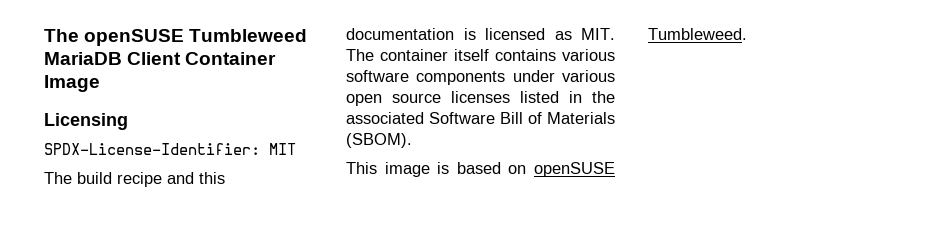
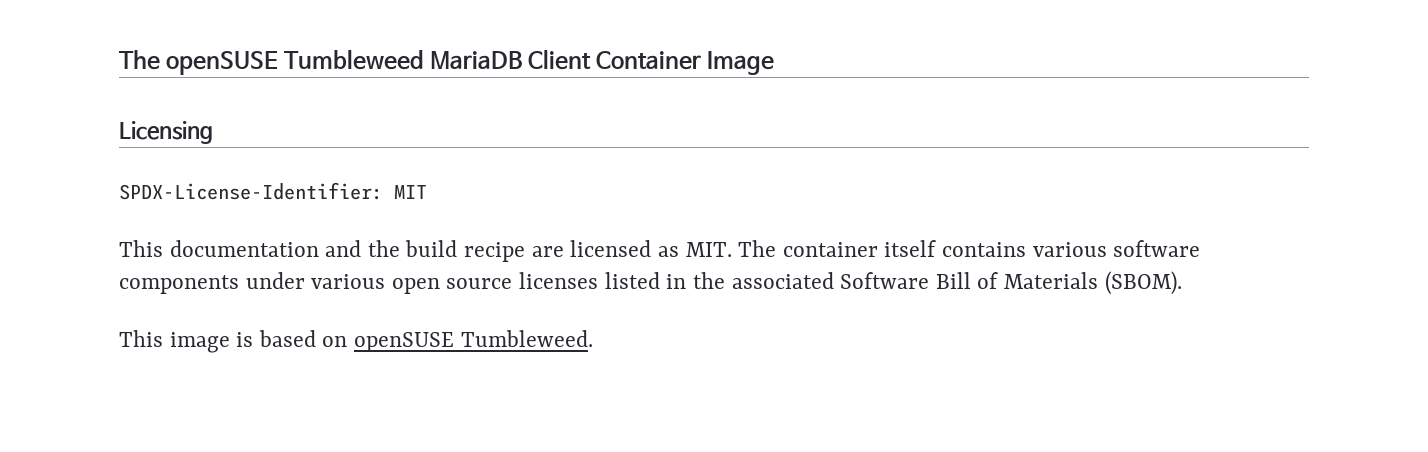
- The build recipe and this documentation is licensed as MIT. The container itself contains various software components under various open source licenses listed in the associated Software Bill of Materials (SBOM).
+ This documentation and the build recipe are licensed as MIT. The container itself contains various software components under various open source licenses listed in the associated Software Bill of Materials (SBOM).

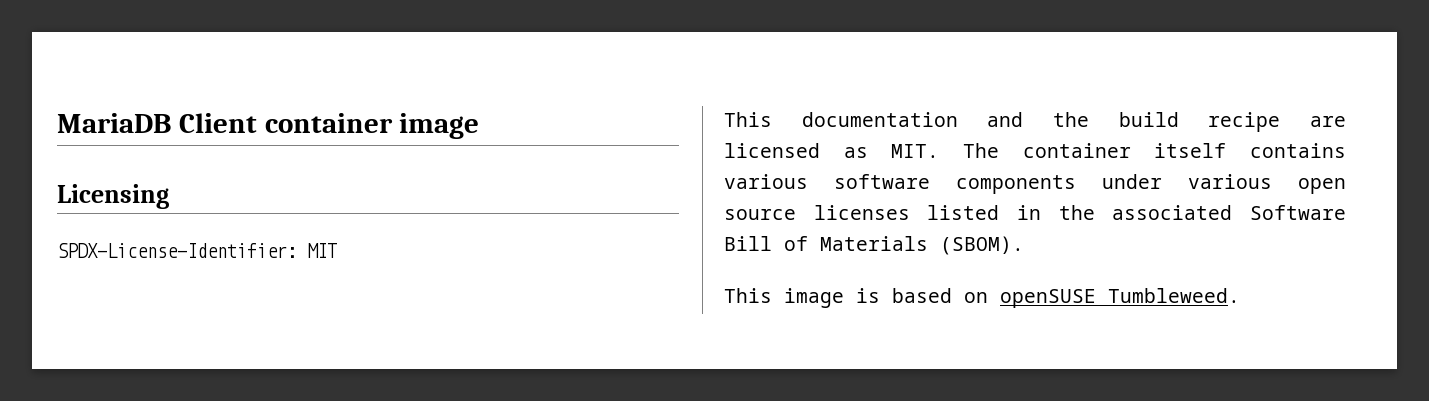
- The openSUSE Tumbleweed MariaDB Client Container Image
+ MariaDB Client container image

